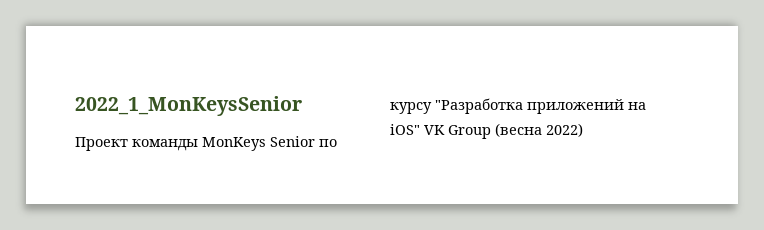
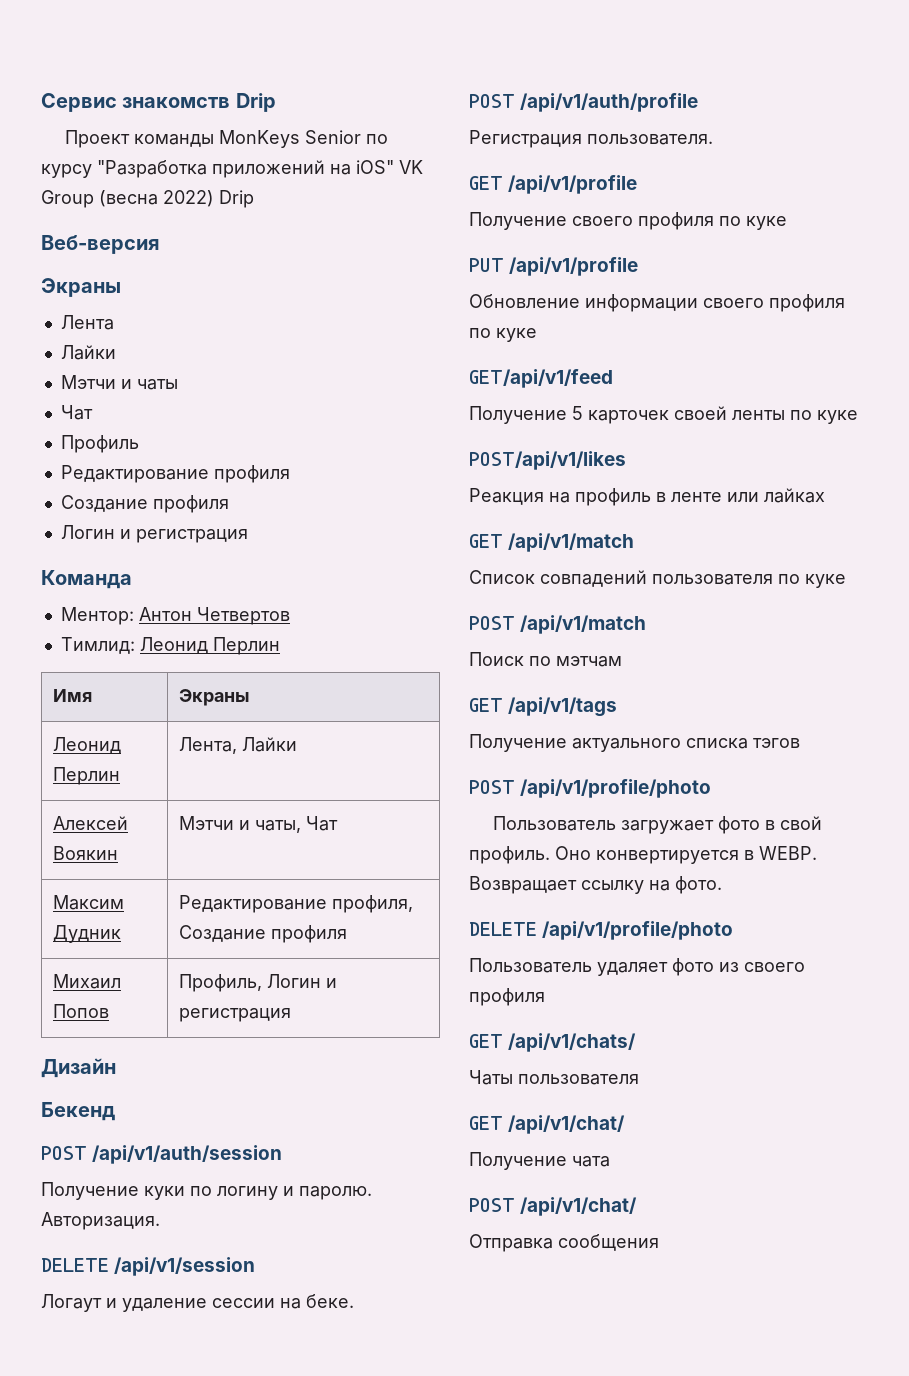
- 2022_1_MonKeysSenior
+ Сервис знакомств Drip
- Проект команды MonKeys Senior по курсу "Разработка приложений на iOS" VK Group (весна 2022)
+ Проект команды MonKeys Senior по курсу "Разработка приложений на iOS" VK Group (весна 2022) Drip
+ Веб-версия
+ Экраны
+ Лента
+ Лайки
+ Мэтчи и чаты
+ Чат
+ Профиль
+ Редактирование профиля
+ Создание профиля
+ Логин и регистрация
+ Команда
+ Ментор: Антон Четвертов
+ Тимлид: Леонид Перлин
+ Имя | Экраны
+ Леонид Перлин | Лента, Лайки
+ Алексей Воякин | Мэтчи и чаты, Чат
+ Максим Дудник | Редактирование профиля, Создание профиля
+ Михаил Попов | Профиль, Логин и регистрация
+ Дизайн
+ Бекенд
+ POST /api/v1/auth/session
+ Получение куки по логину и паролю. Авторизация.
+ DELETE /api/v1/session
+ Логаут и удаление сессии на беке.
+ POST /api/v1/auth/profile
+ Регистрация пользователя.
+ GET /api/v1/profile
+ Получение своего профиля по куке
+ PUT /api/v1/profile
+ Обновление информации своего профиля по куке
+ GET/api/v1/feed
+ Получение 5 карточек своей ленты по куке
+ POST/api/v1/likes
+ Реакция на профиль в ленте или лайках
+ GET /api/v1/match
+ Список совпадений пользователя по куке
+ POST /api/v1/match
+ Поиск по мэтчам
+ GET /api/v1/tags
+ Получение актуального списка тэгов
+ POST /api/v1/profile/photo
+ Пользователь загружает фото в свой профиль. Оно конвертируется в WEBP. Возвращает ссылку на фото.
+ DELETE /api/v1/profile/photo
+ Пользователь удаляет фото из своего профиля
+ GET /api/v1/chats/
+ Чаты пользователя
+ GET /api/v1/chat/
+ Получение чата
+ POST /api/v1/chat/
+ Отправка сообщения

